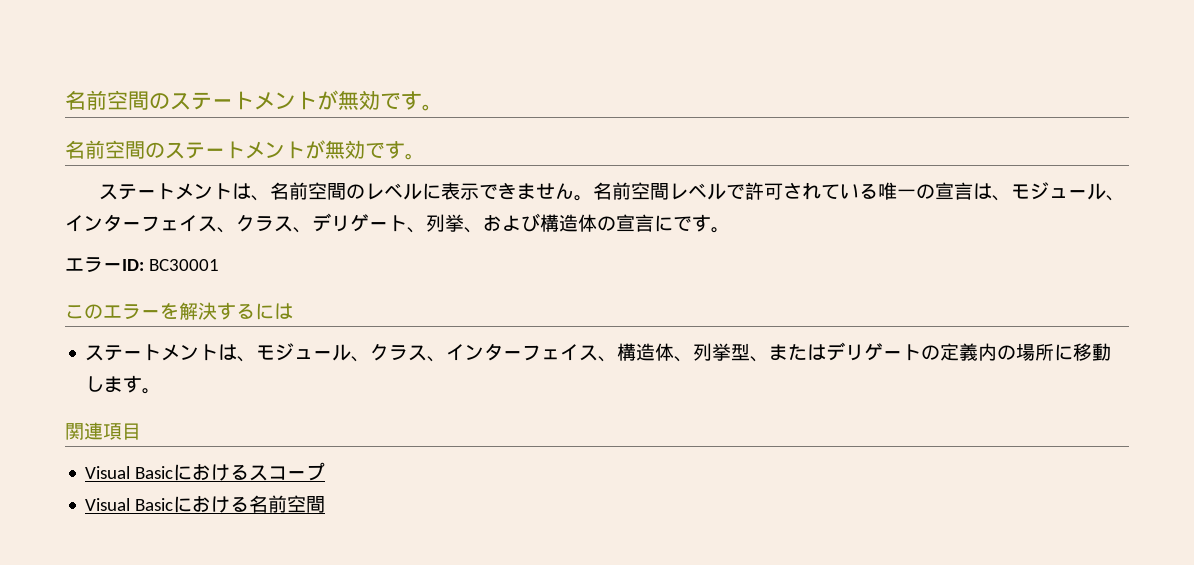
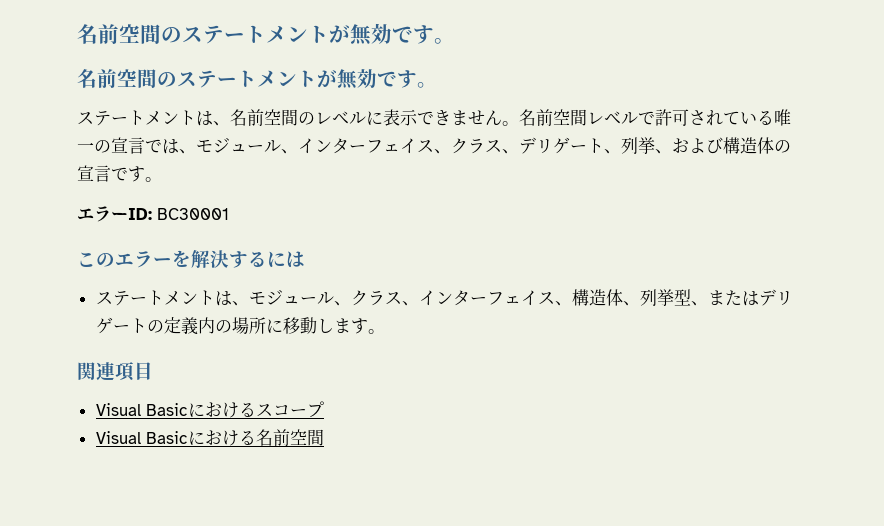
- 名前空間レベルで許可されている唯一の宣言は、モジュール、インターフェイス、クラス、デリゲート、列挙、および構造体の宣言にです。
+ 名前空間レベルで許可されている唯一の宣言では、モジュール、インターフェイス、クラス、デリゲート、列挙、および構造体の宣言です。

